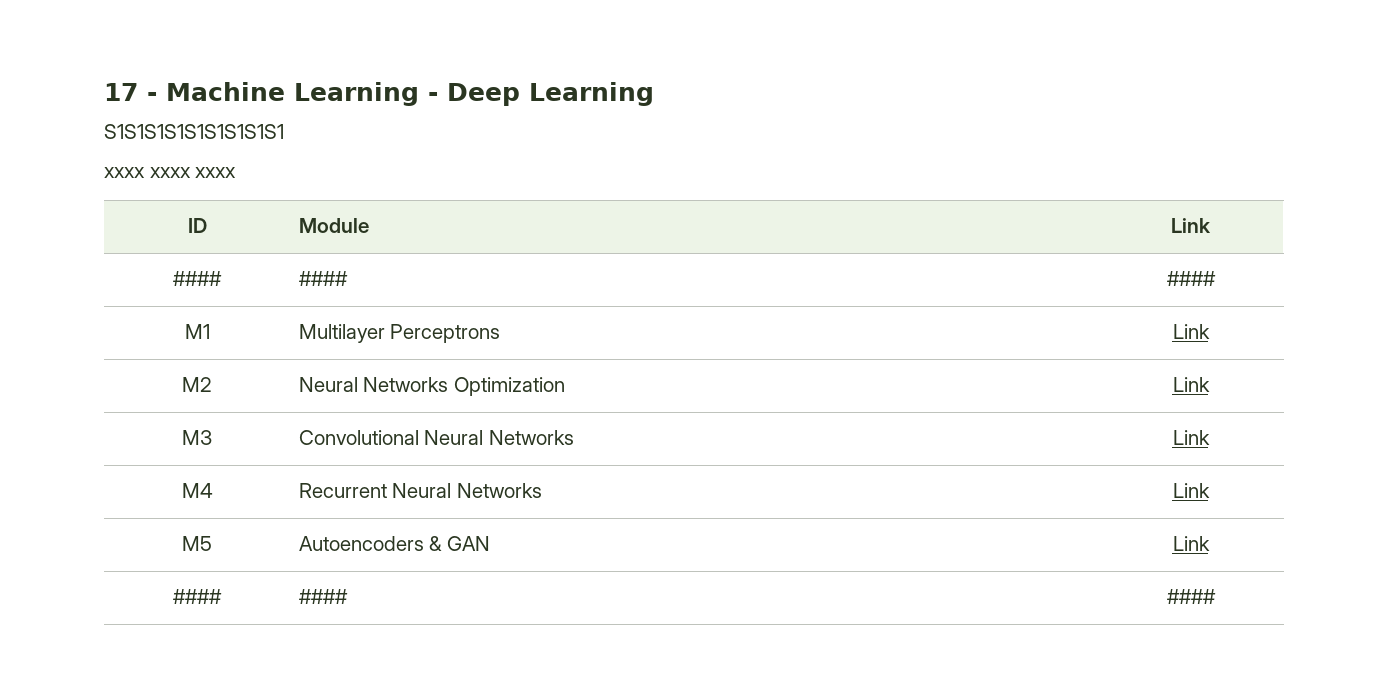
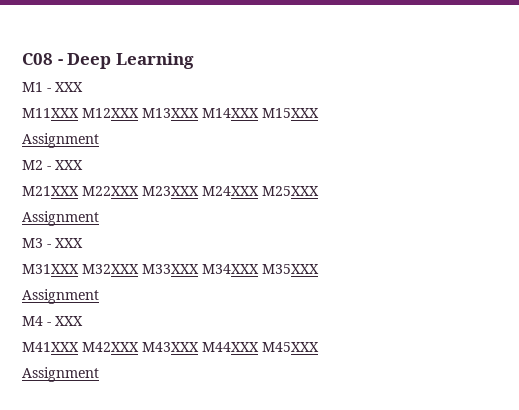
- 17 - Machine Learning - Deep Learning
+ C08 - Deep Learning
- S1S1S1S1S1S1S1S1S1
- xxxx xxxx xxxx
- ID | Module | Link
- #### | #### | ####
- M1 | Multilayer Perceptrons | Link
- M2 | Neural Networks Optimization | Link
- M3 | Convolutional Neural Networks | Link
- M4 | Recurrent Neural Networks | Link
- M5 | Autoencoders & GAN | Link
- #### | #### | ####
+ M1 - XXX
+ M11XXX M12XXX M13XXX M14XXX M15XXX
+ Assignment
+ M2 - XXX
+ M21XXX M22XXX M23XXX M24XXX M25XXX
+ Assignment
+ M3 - XXX
+ M31XXX M32XXX M33XXX M34XXX M35XXX
+ Assignment
+ M4 - XXX
+ M41XXX M42XXX M43XXX M44XXX M45XXX
+ Assignment

